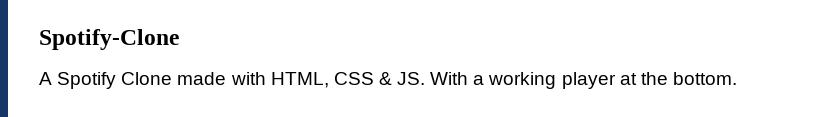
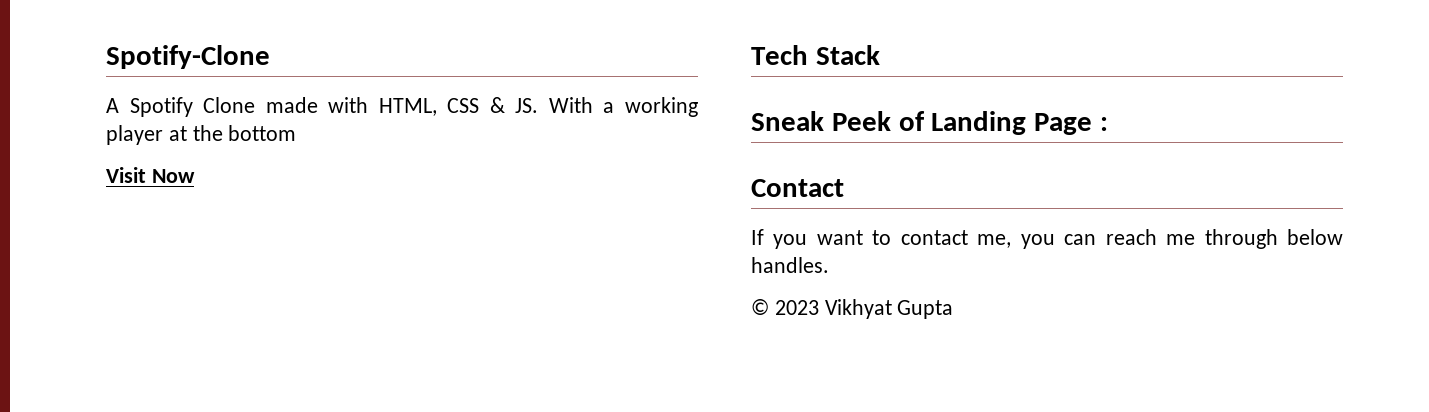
- A Spotify Clone made with HTML, CSS & JS. With a working player at the bottom.
+ A Spotify Clone made with HTML, CSS & JS. With a working player at the bottom
+ Visit Now
+ Tech Stack
+ Sneak Peek of Landing Page :
+ Contact
+ If you want to contact me, you can reach me through below handles.
+ © 2023 Vikhyat Gupta

